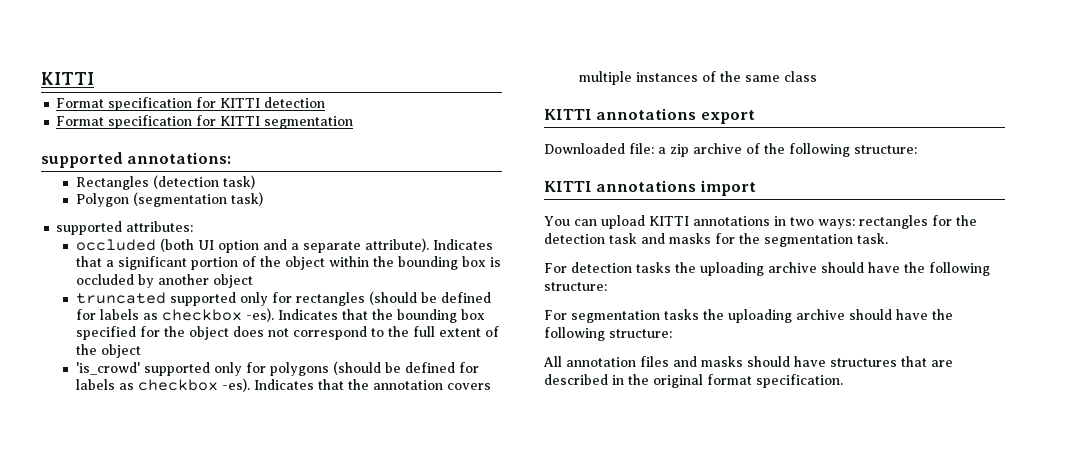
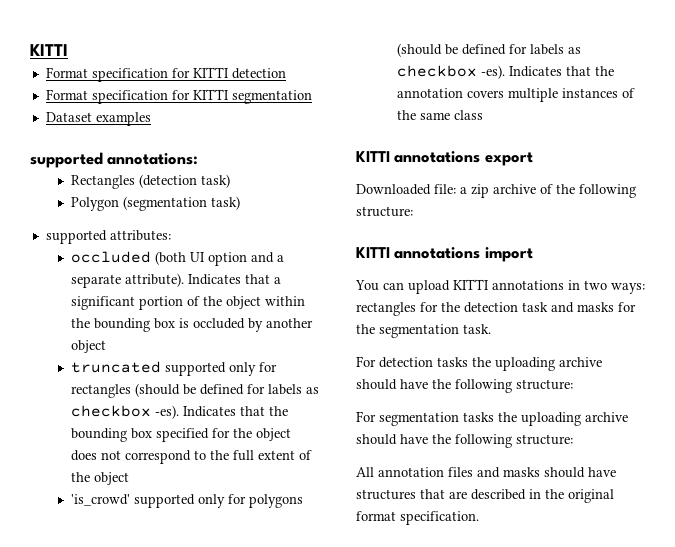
+ Dataset examples

